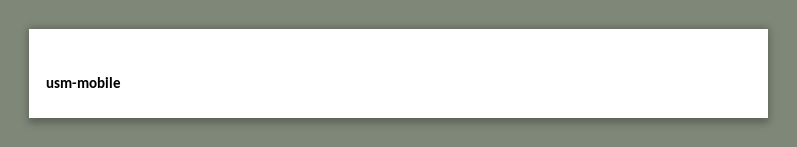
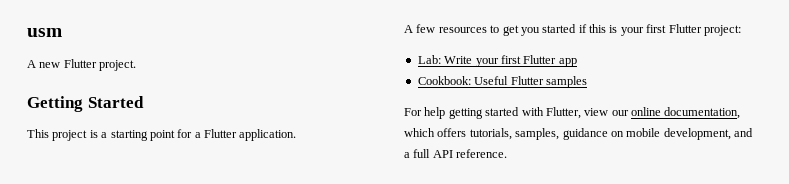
- usm-mobile
+ usm
+ A new Flutter project.
+ Getting Started
+ This project is a starting point for a Flutter application.
+ A few resources to get you started if this is your first Flutter project:
+ Lab: Write your first Flutter app
+ Cookbook: Useful Flutter samples
+ For help getting started with Flutter, view our online documentation, which offers tutorials, samples, guidance on mobile development, and a full API reference.

